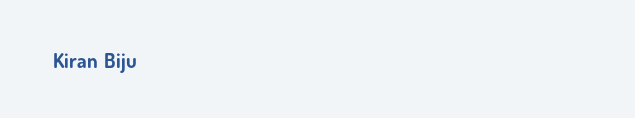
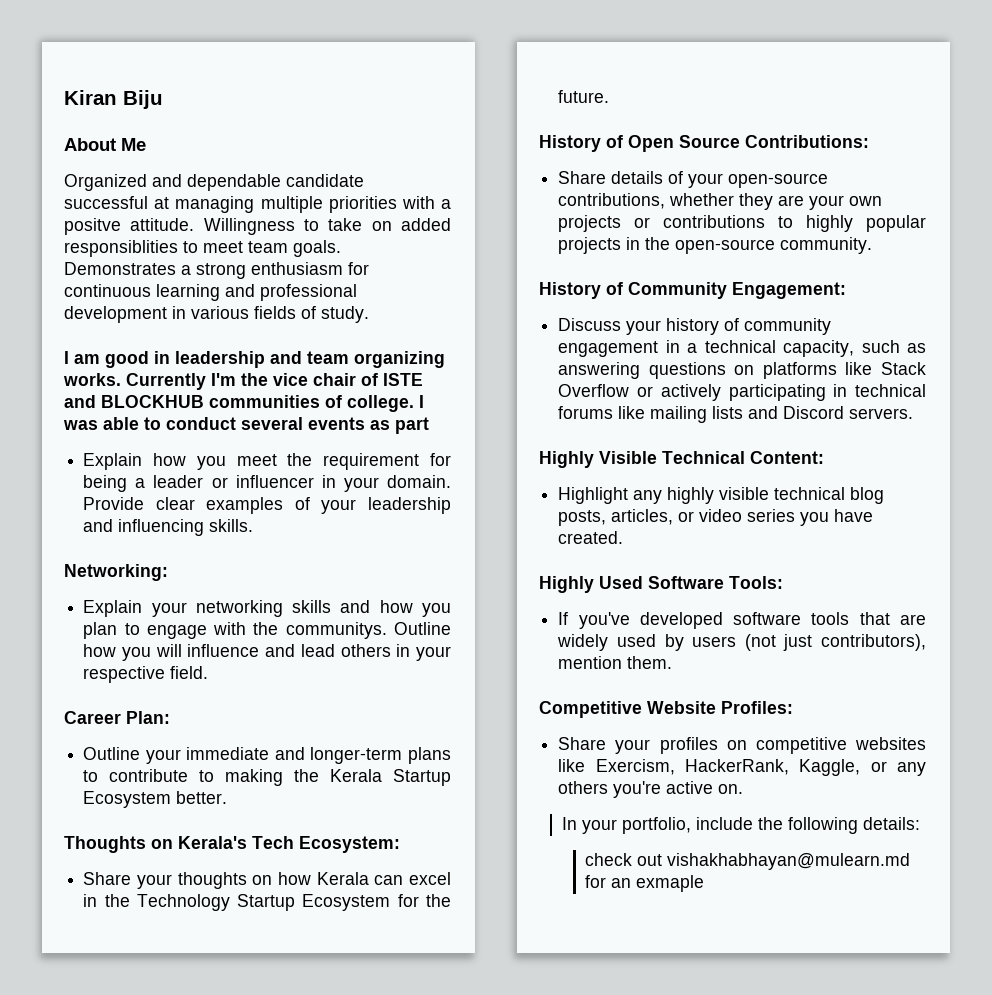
+ About Me
+ Organized and dependable candidate successful at managing multiple priorities with a positve attitude. Willingness to take on added responsiblities to meet team goals. Demonstrates a strong enthusiasm for continuous learning and professional development in various fields of study.
+ I am good in leadership and team organizing works. Currently I'm the vice chair of ISTE and BLOCKHUB communities of college. I was able to conduct several events as part
+ Explain how you meet the requirement for being a leader or influencer in your domain. Provide clear examples of your leadership and influencing skills.
+ Networking:
+ Explain your networking skills and how you plan to engage with the communitys. Outline how you will influence and lead others in your respective field.
+ Career Plan:
+ Outline your immediate and longer-term plans to contribute to making the Kerala Startup Ecosystem better.
+ Thoughts on Kerala's Tech Ecosystem:
+ Share your thoughts on how Kerala can excel in the Technology Startup Ecosystem for the future.
+ History of Open Source Contributions:
+ Share details of your open-source contributions, whether they are your own projects or contributions to highly popular projects in the open-source community.
+ History of Community Engagement:
+ Discuss your history of community engagement in a technical capacity, such as answering questions on platforms like Stack Overflow or actively participating in technical forums like mailing lists and Discord servers.
+ Highly Visible Technical Content:
+ Highlight any highly visible technical blog posts, articles, or video series you have created.
+ Highly Used Software Tools:
+ If you've developed software tools that are widely used by users (not just contributors), mention them.
+ Competitive Website Profiles:
+ Share your profiles on competitive websites like Exercism, HackerRank, Kaggle, or any others you're active on.
+ In your portfolio, include the following details:
+ check out vishakhabhayan@mulearn.md for an exmaple

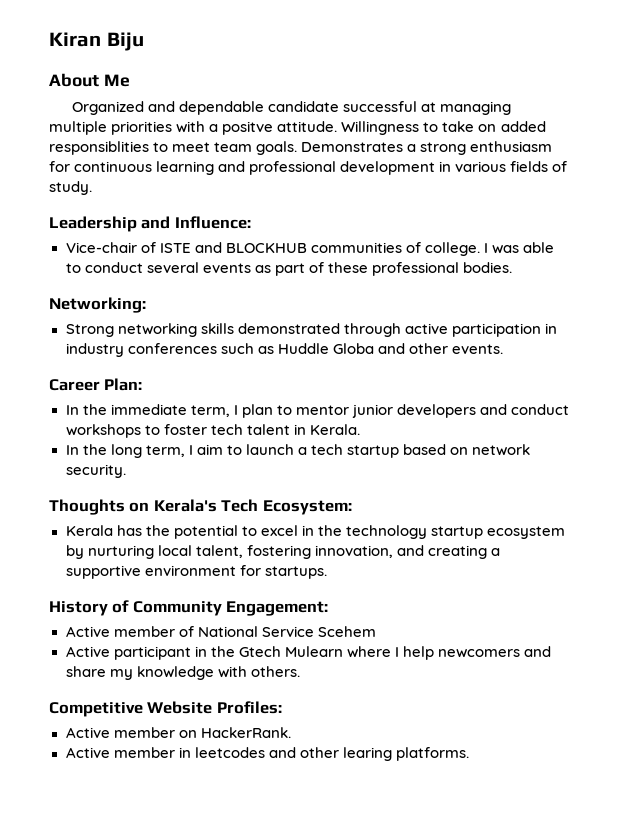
- I am good in leadership and team organizing works. Currently I'm the vice chair of ISTE and BLOCKHUB communities of college.
+ Leadership and Influence:
+ Vice-chair of ISTE and BLOCKHUB communities of college.
- I was able to conduct several events as part
- Explain how you meet the requirement for being a leader or influencer in your domain. Provide clear examples of your leadership and influencing skills.
+ I was able to conduct several events as part of these professional bodies.
  Networking:
- Explain your networking skills and how you plan to engage with the communitys. Outline how you will influence and lead others in your respective field.
+ Strong networking skills demonstrated through active participation in industry conferences such as Huddle Globa and other events.
  Career Plan:
- Outline your immediate and longer-term plans to contribute to making the Kerala Startup Ecosystem better.
+ In the immediate term, I plan to mentor junior developers and conduct workshops to foster tech talent in Kerala.
+ In the long term, I aim to launch a tech startup based on network security.
- Share your thoughts on how Kerala can excel in the Technology Startup Ecosystem for the future.
- History of Open Source Contributions:
- Share details of your open-source contributions, whether they are your own projects or contributions to highly popular projects in the open-source community.
+ Kerala has the potential to excel in the technology startup ecosystem by nurturing local talent, fostering innovation, and creating a supportive environment for startups.
  History of Community Engagement:
- Discuss your history of community engagement in a technical capacity, such as answering questions on platforms like Stack Overflow or actively participating in technical forums like mailing lists and Discord servers.
- Highly Visible Technical Content:
- Highlight any highly visible technical blog posts, articles, or video series you have created.
- Highly Used Software Tools:
- If you've developed software tools that are widely used by users (not just contributors), mention them.
+ Active member of National Service Scehem
+ Active participant in the Gtech Mulearn where I help newcomers and share my knowledge with others.
  Competitive Website Profiles:
- Share your profiles on competitive websites like Exercism, HackerRank, Kaggle, or any others you're active on.
- In your portfolio, include the following details:
- check out vishakhabhayan@mulearn.md for an exmaple
+ Active member on HackerRank.
+ Active member in leetcodes and other learing platforms.

